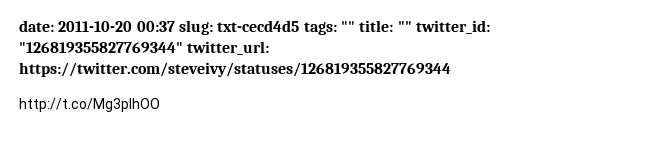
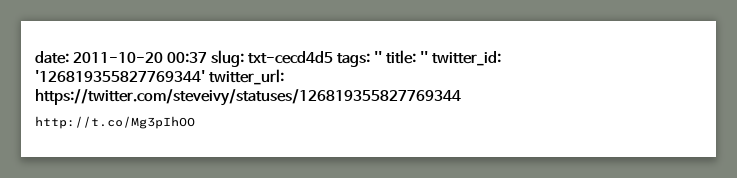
- date: 2011-10-20 00:37 slug: txt-cecd4d5 tags: "" title: "" twitter_id: "126819355827769344" twitter_url: https://twitter.com/steveivy/statuses/126819355827769344
+ date: 2011-10-20 00:37 slug: txt-cecd4d5 tags: '' title: '' twitter_id: '126819355827769344' twitter_url: https://twitter.com/steveivy/statuses/126819355827769344

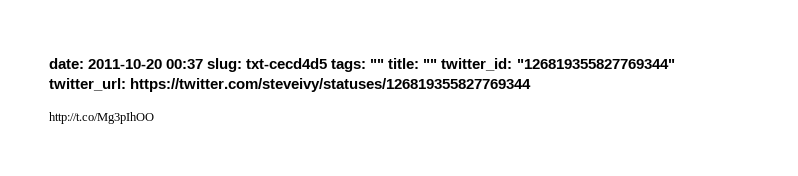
- date: 2011-10-20 00:37 slug: txt-cecd4d5 tags: '' title: '' twitter_id: '126819355827769344' twitter_url: https://twitter.com/steveivy/statuses/126819355827769344
+ date: 2011-10-20 00:37 slug: txt-cecd4d5 tags: "" title: "" twitter_id: "126819355827769344" twitter_url: https://twitter.com/steveivy/statuses/126819355827769344

